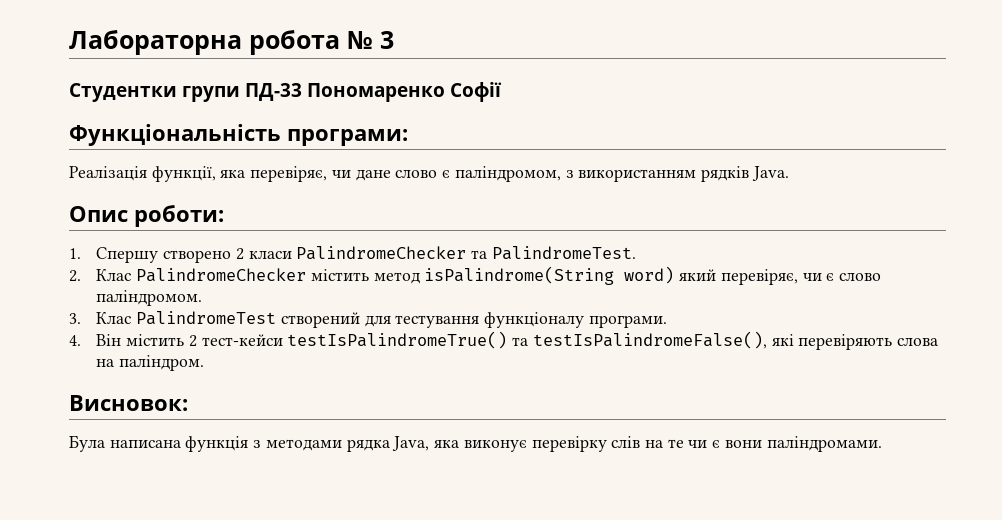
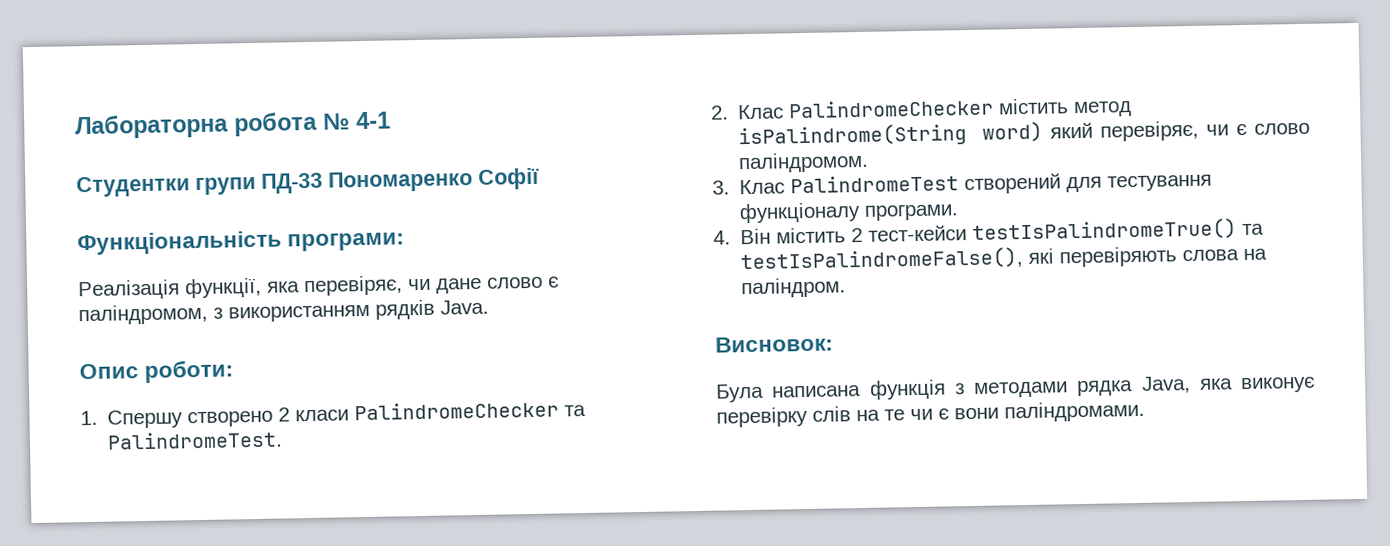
- Лабораторна робота № 3
+ Лабораторна робота № 4-1

